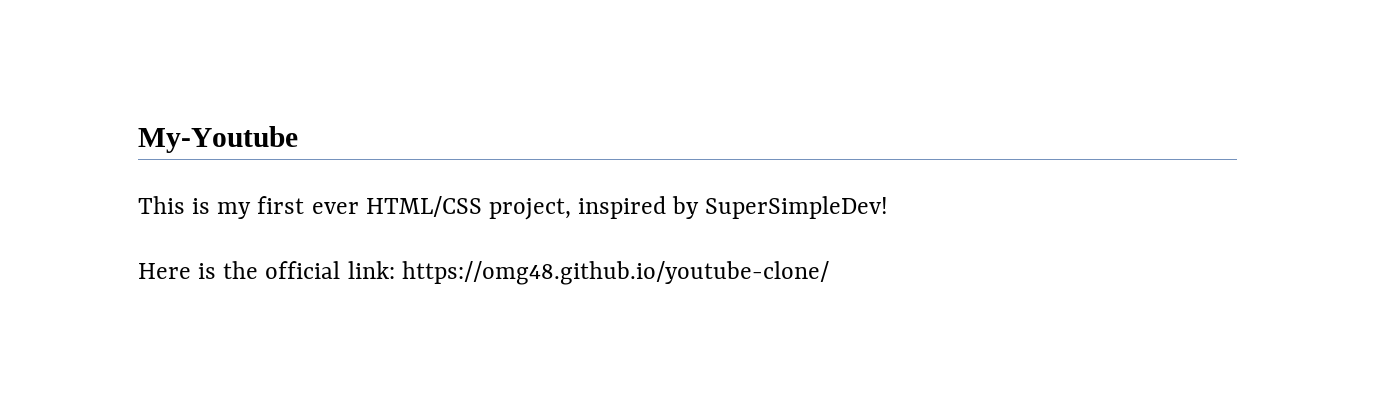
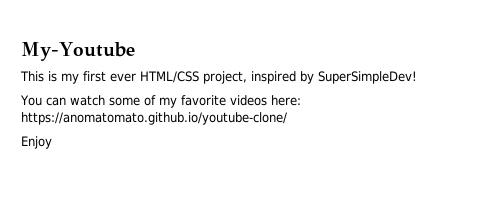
- Here is the official link: https://omg48.github.io/youtube-clone/
+ You can watch some of my favorite videos here: https://anomatomato.github.io/youtube-clone/
+ Enjoy

